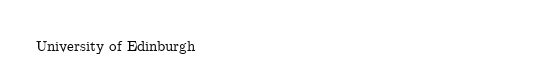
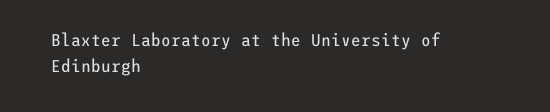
- University of Edinburgh
+ Blaxter Laboratory at the University of Edinburgh

